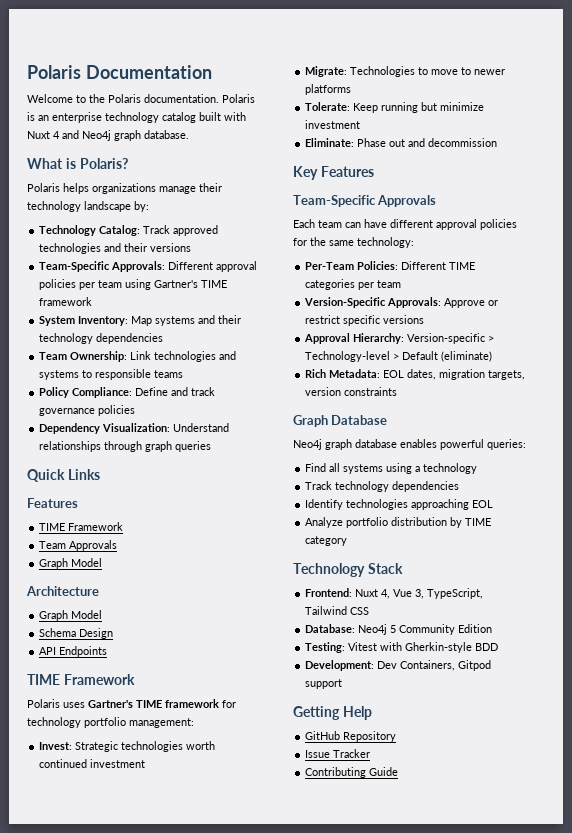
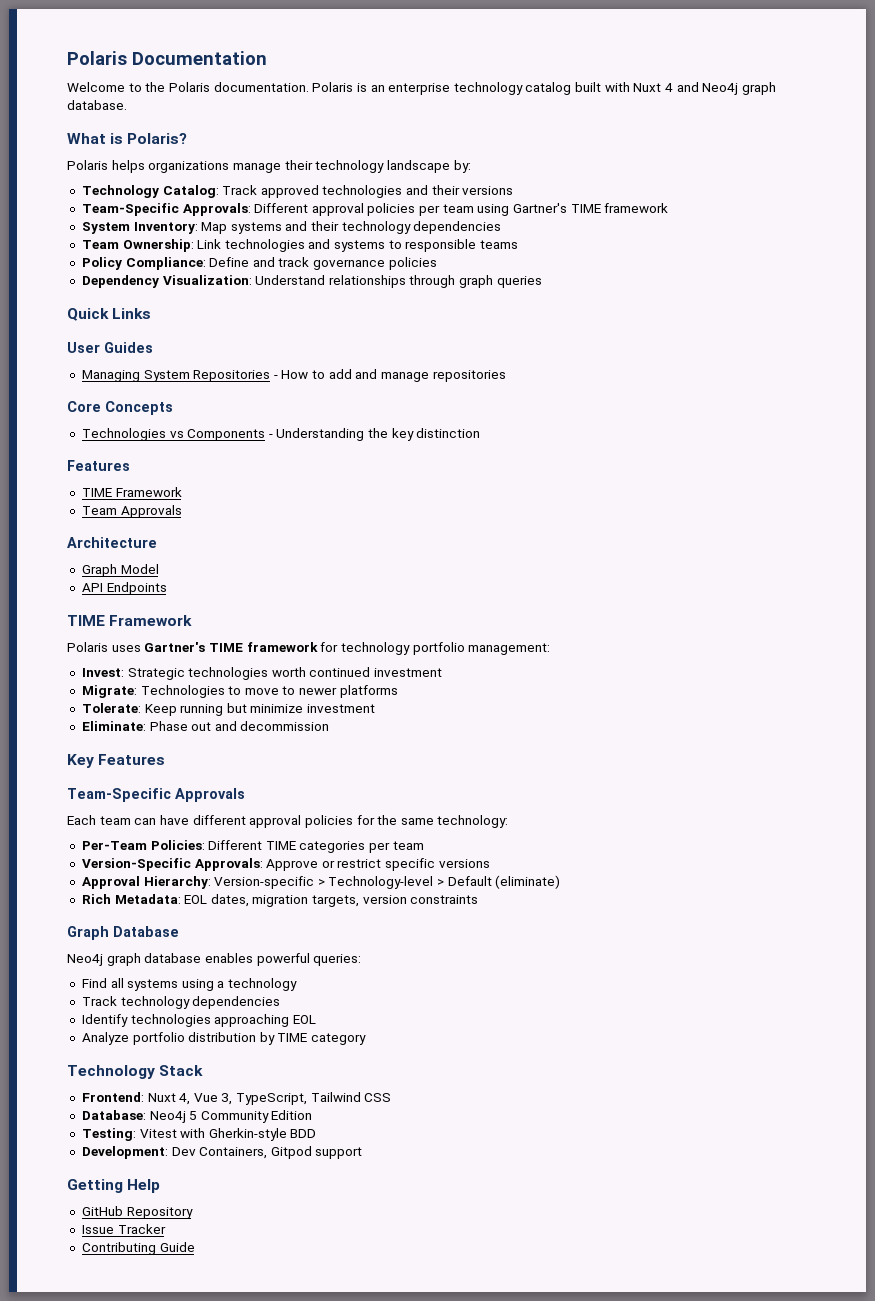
+ User Guides
+ Managing System Repositories - How to add and manage repositories
+ Core Concepts
+ Technologies vs Components - Understanding the key distinction
  Team Approvals
- Graph Model
- Schema Design

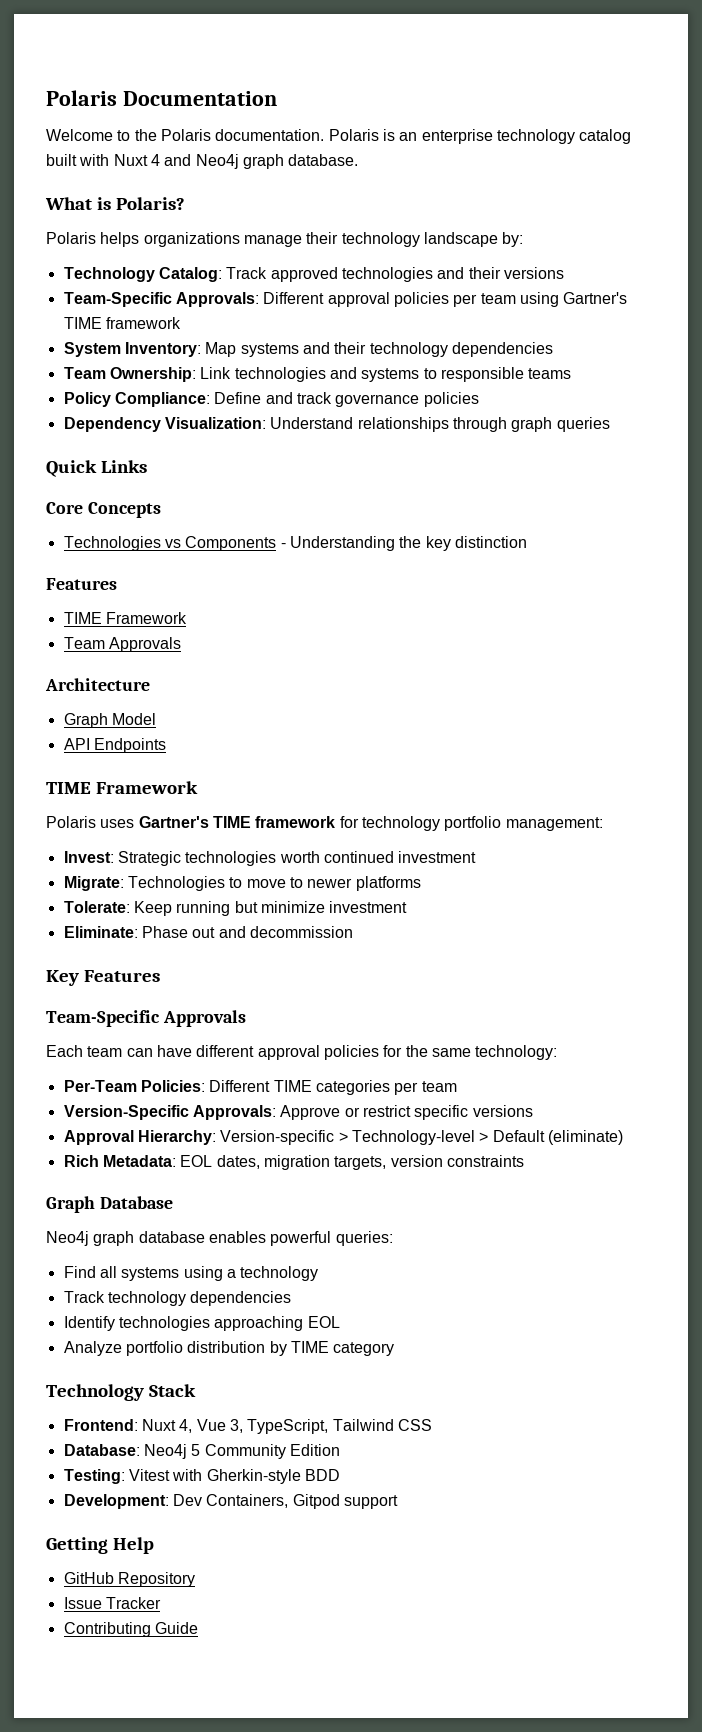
- User Guides
- Managing System Repositories - How to add and manage repositories

